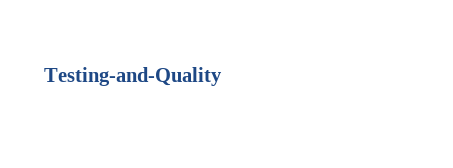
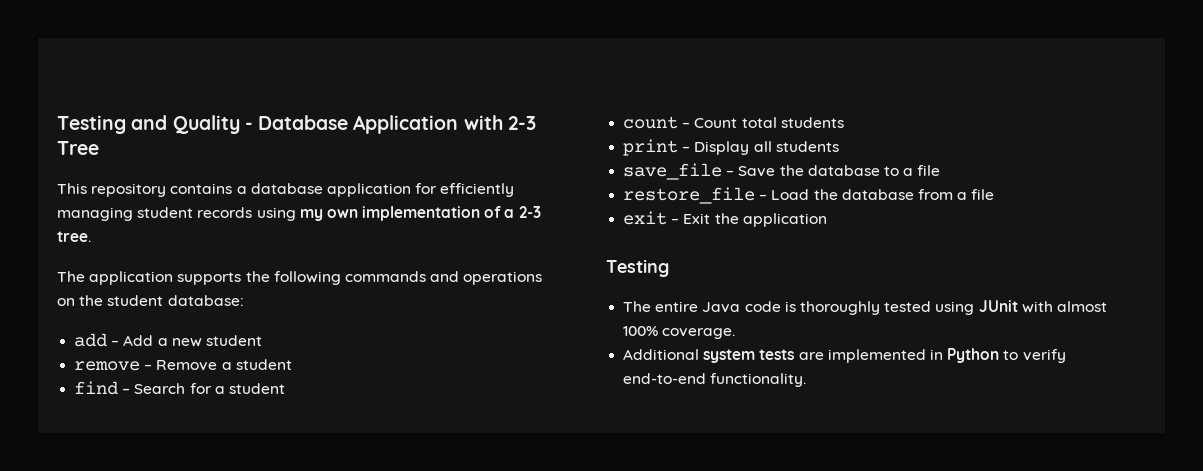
- Testing-and-Quality
+ Testing and Quality - Database Application with 2-3 Tree
+ This repository contains a database application for efficiently managing student records using my own implementation of a 2-3 tree.
+ The application supports the following commands and operations on the student database:
+ add – Add a new student
+ remove – Remove a student
+ find – Search for a student
+ count – Count total students
+ print – Display all students
+ save_file – Save the database to a file
+ restore_file – Load the database from a file
+ exit – Exit the application
+ Testing
+ The entire Java code is thoroughly tested using JUnit with almost 100% coverage.
+ Additional system tests are implemented in Python to verify end-to-end functionality.

